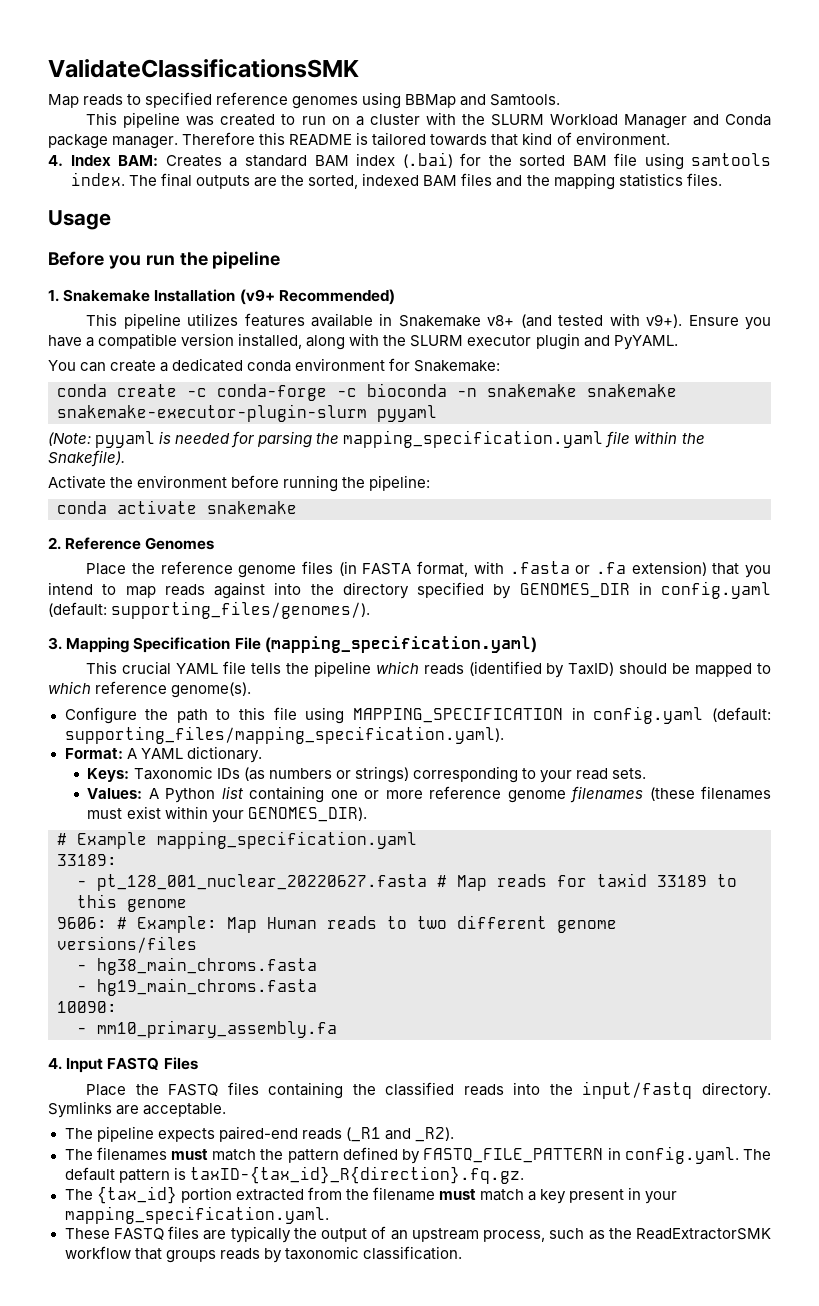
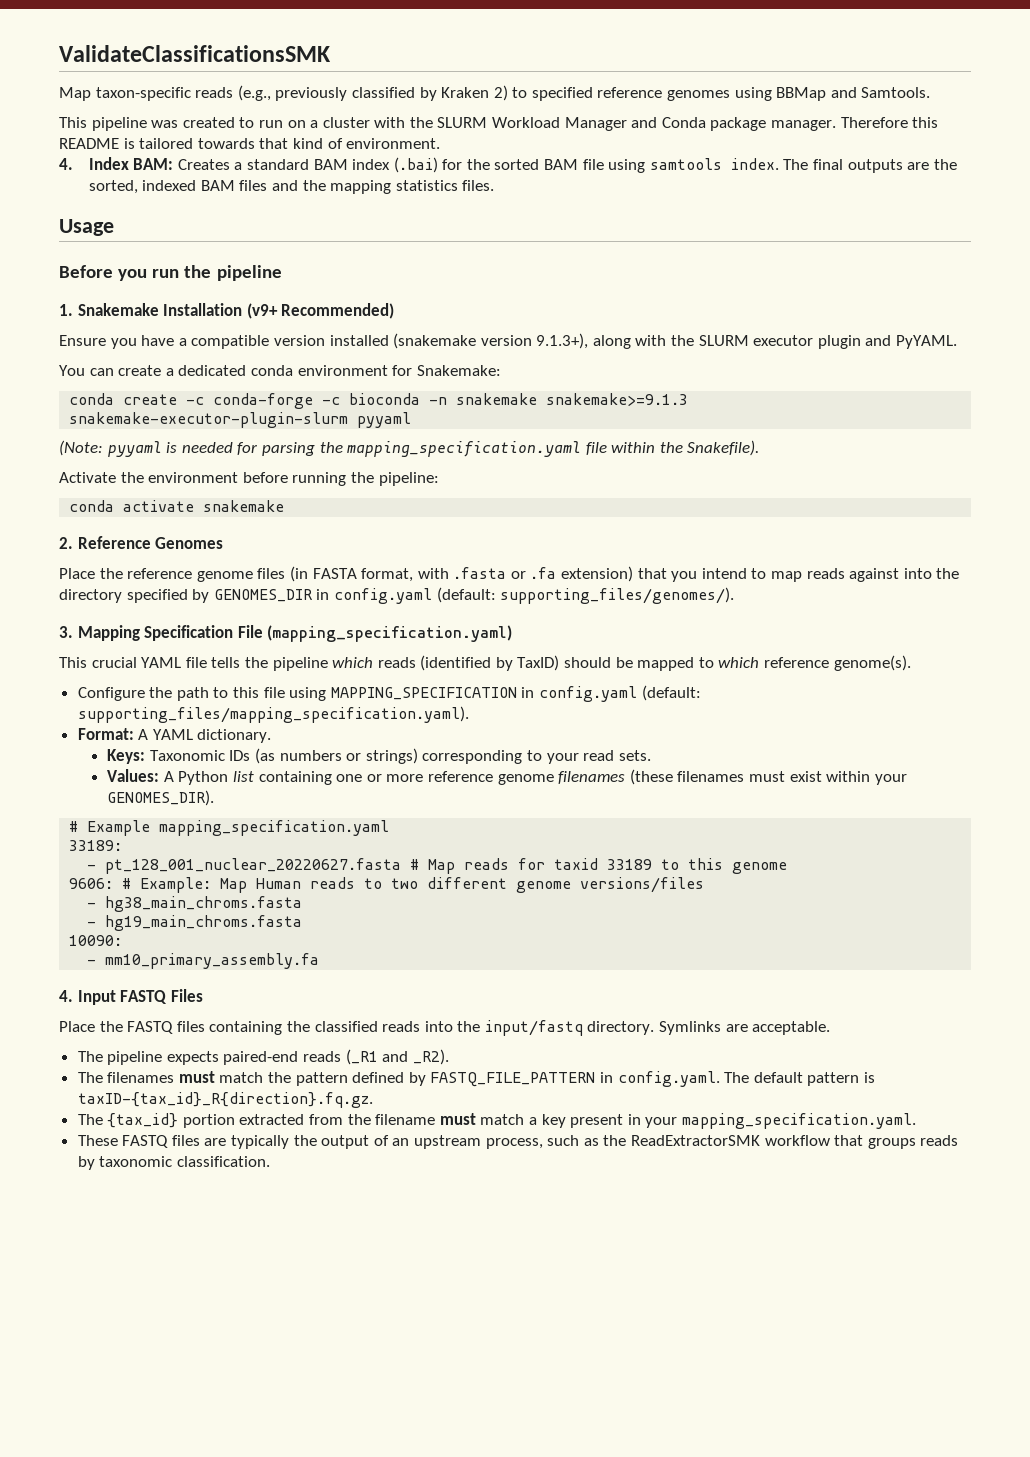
- Map reads to specified reference genomes using BBMap and Samtools.
+ Map taxon-specific reads (e.g., previously classified by Kraken 2) to specified reference genomes using BBMap and Samtools.
- This pipeline utilizes features available in Snakemake v8+ (and tested with v9+). Ensure you have a compatible version installed, along with the SLURM executor plugin and PyYAML.
+ Ensure you have a compatible version installed (snakemake version 9.1.3+), along with the SLURM executor plugin and PyYAML.
- conda create -c conda-forge -c bioconda -n snakemake snakemake snakemake-executor-plugin-slurm pyyaml
+ conda create -c conda-forge -c bioconda -n snakemake snakemake>=9.1.3 snakemake-executor-plugin-slurm pyyaml

